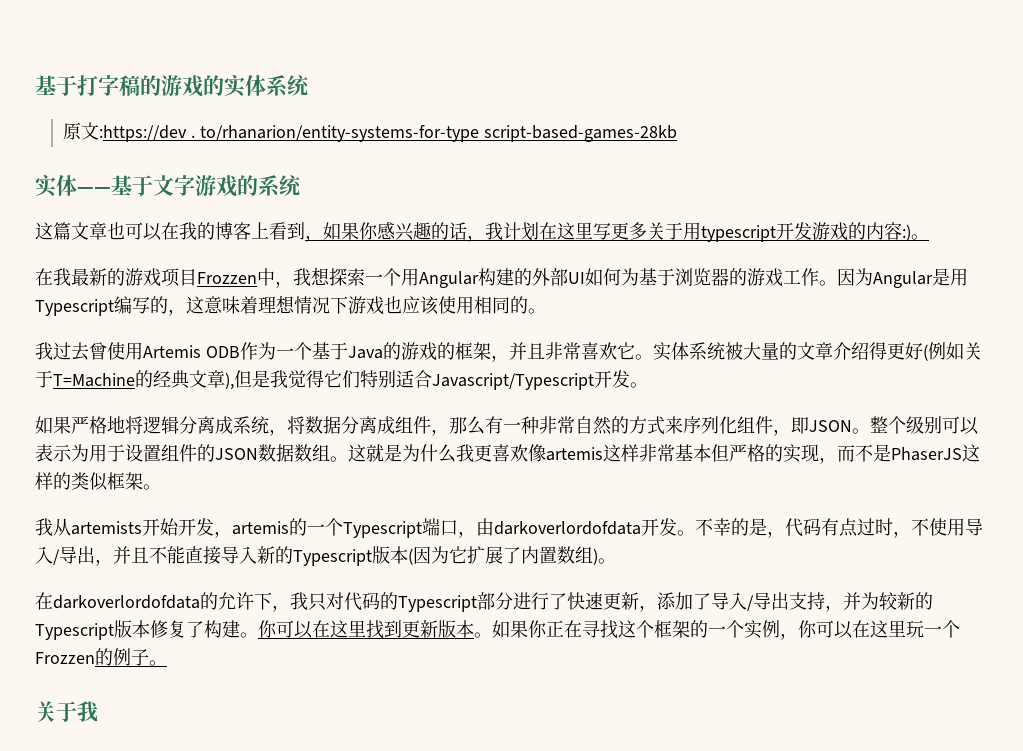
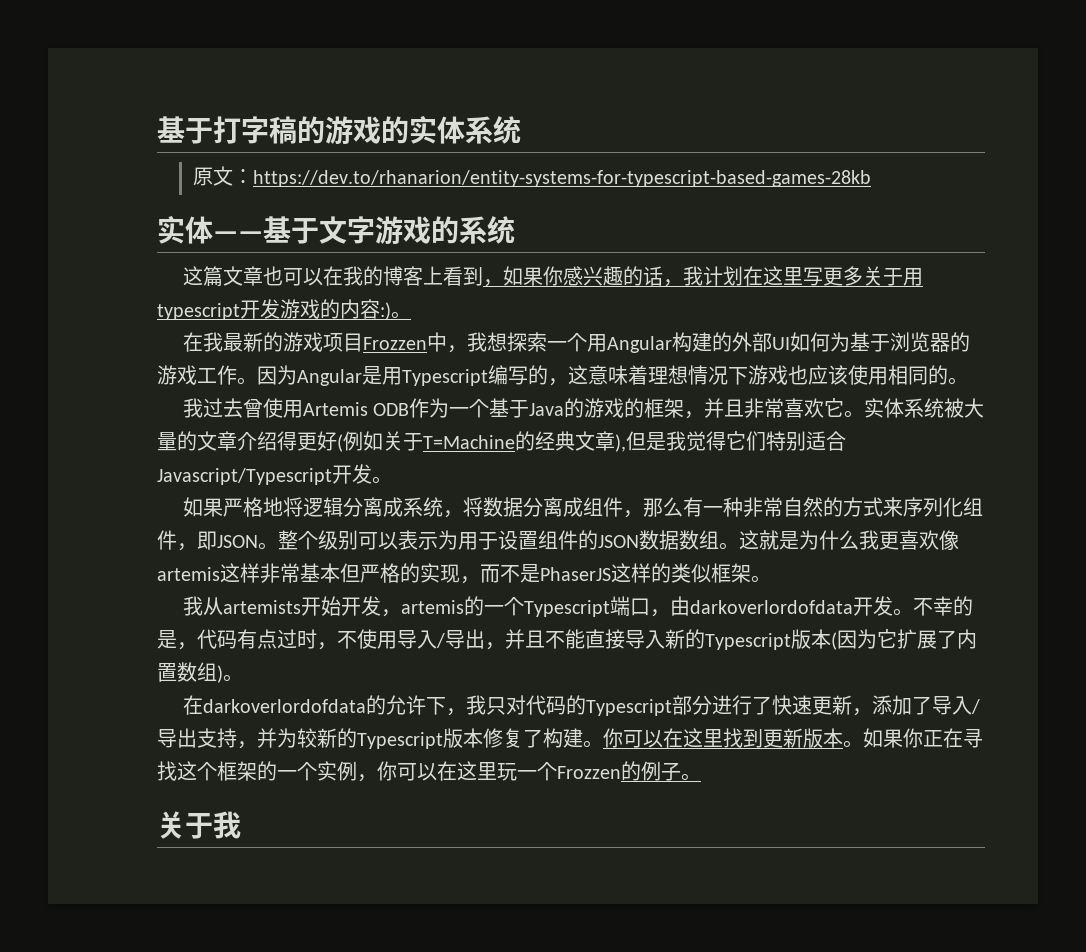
- 原文:https://dev . to/rhanarion/entity-systems-for-type script-based-games-28kb
+ 原文：https://dev.to/rhanarion/entity-systems-for-typescript-based-games-28kb

